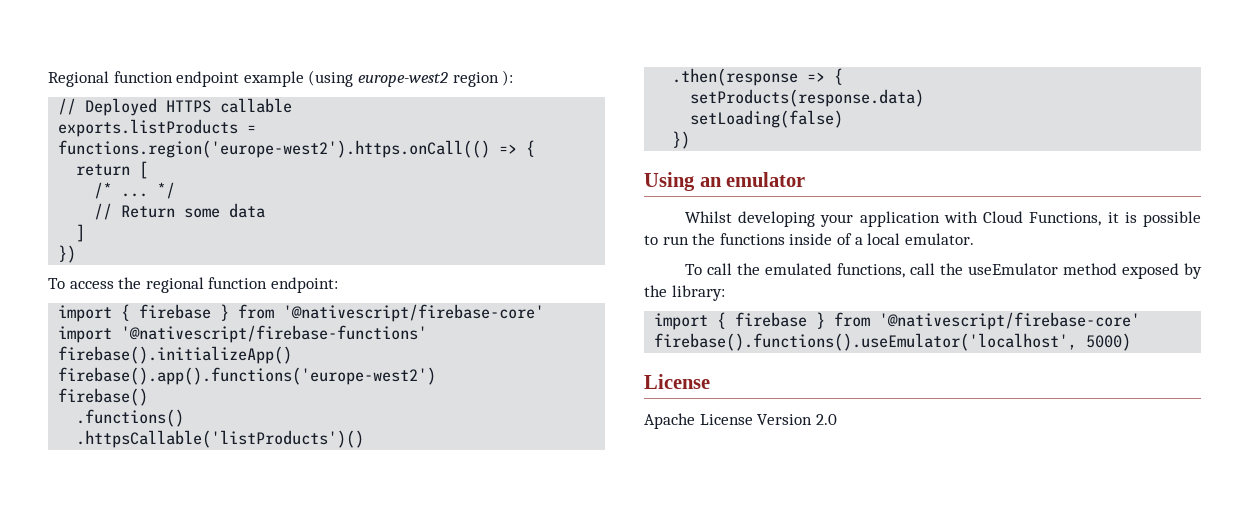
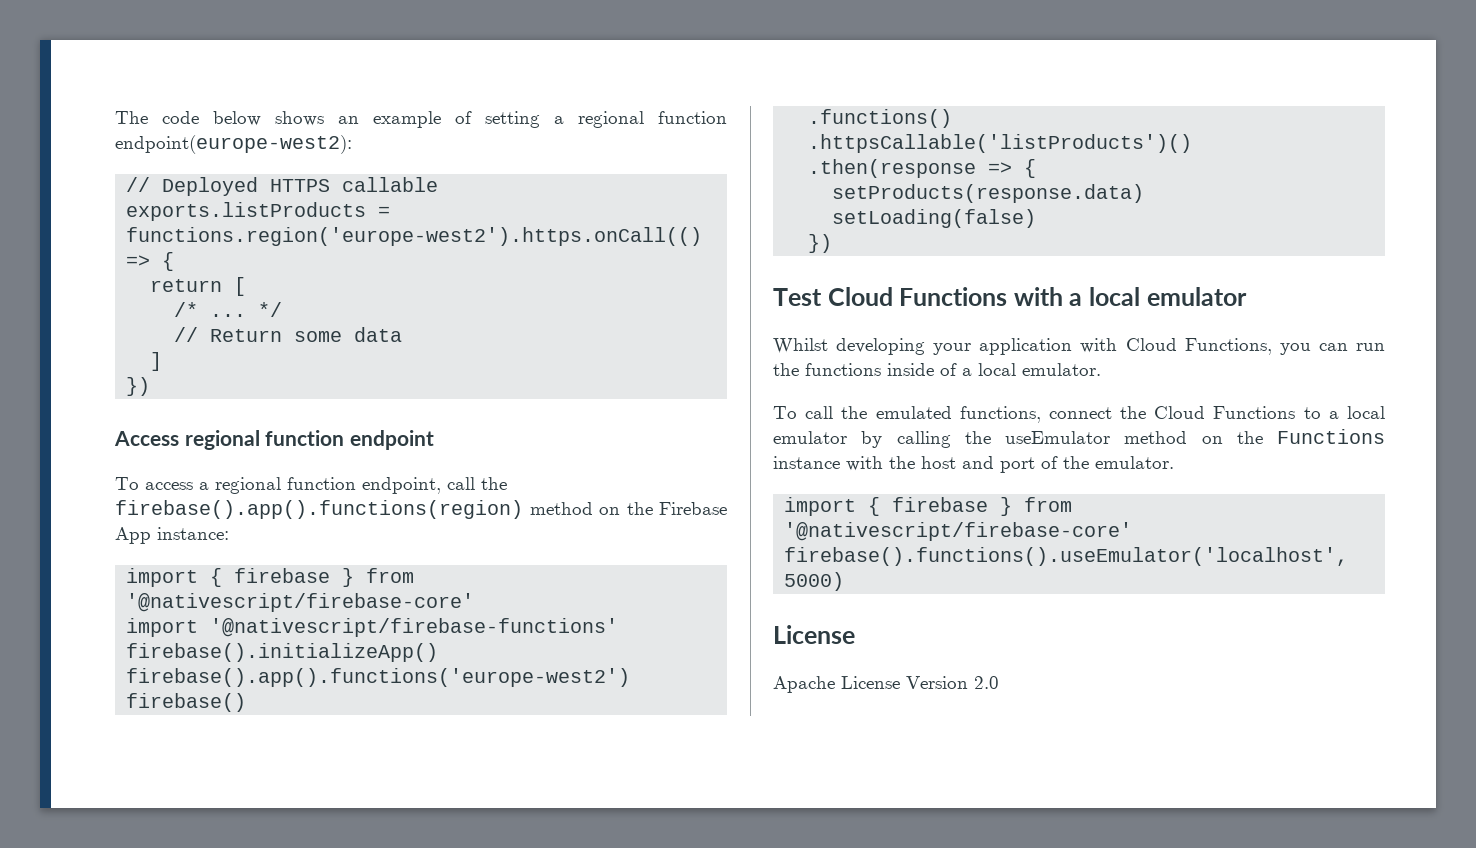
- Regional function endpoint example (using europe-west2 region ):
+ The code below shows an example of setting a regional function endpoint(europe-west2):
+ Access regional function endpoint
- To access the regional function endpoint:
+ To access a regional function endpoint, call the firebase().app().functions(region) method on the Firebase App instance:
- Using an emulator
+ Test Cloud Functions with a local emulator
- Whilst developing your application with Cloud Functions, it is possible to run the functions inside of a local emulator.
+ Whilst developing your application with Cloud Functions, you can run the functions inside of a local emulator.
- To call the emulated functions, call the useEmulator method exposed by the library:
+ To call the emulated functions, connect the Cloud Functions to a local emulator by calling the useEmulator method on the Functions instance with the host and port of the emulator.

